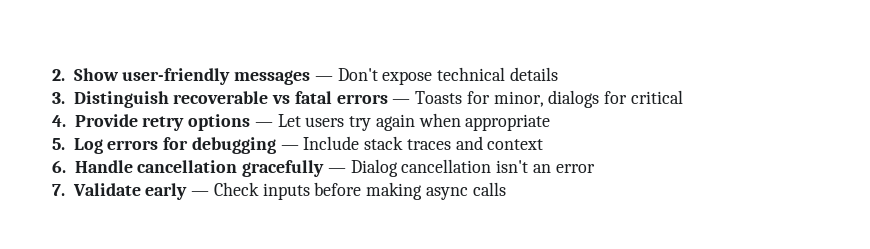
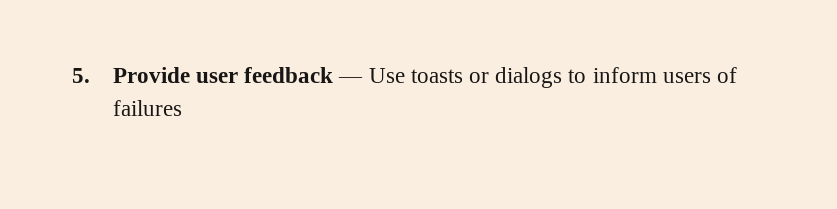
- 2. Show user-friendly messages — Don't expose technical details
- 3. Distinguish recoverable vs fatal errors — Toasts for minor, dialogs for critical
- 4. Provide retry options — Let users try again when appropriate
- 5. Log errors for debugging — Include stack traces and context
- 6. Handle cancellation gracefully — Dialog cancellation isn't an error
- 7. Validate early — Check inputs before making async calls
+ 5. Provide user feedback — Use toasts or dialogs to inform users of failures

